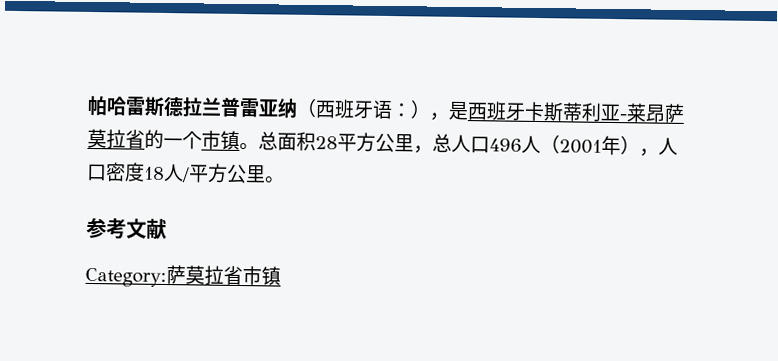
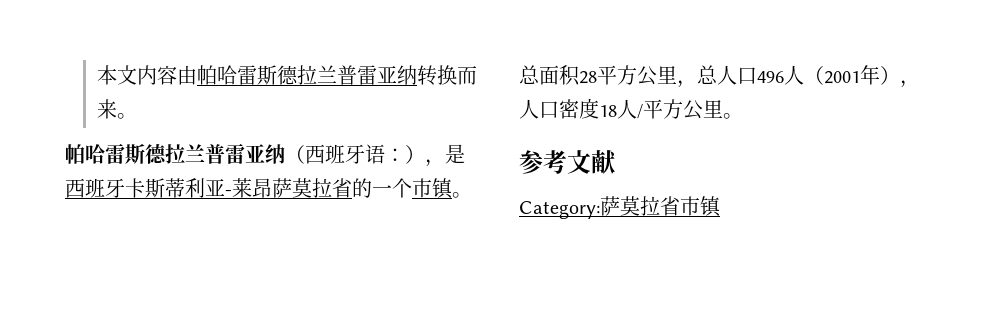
+ 本文内容由帕哈雷斯德拉兰普雷亚纳转换而来。

